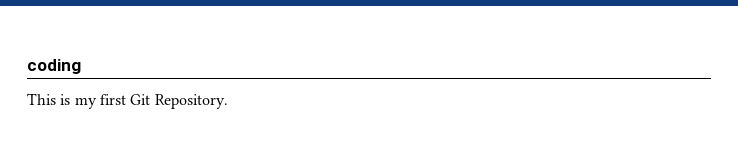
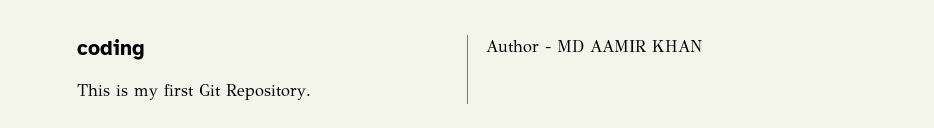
+ Author - MD AAMIR KHAN

